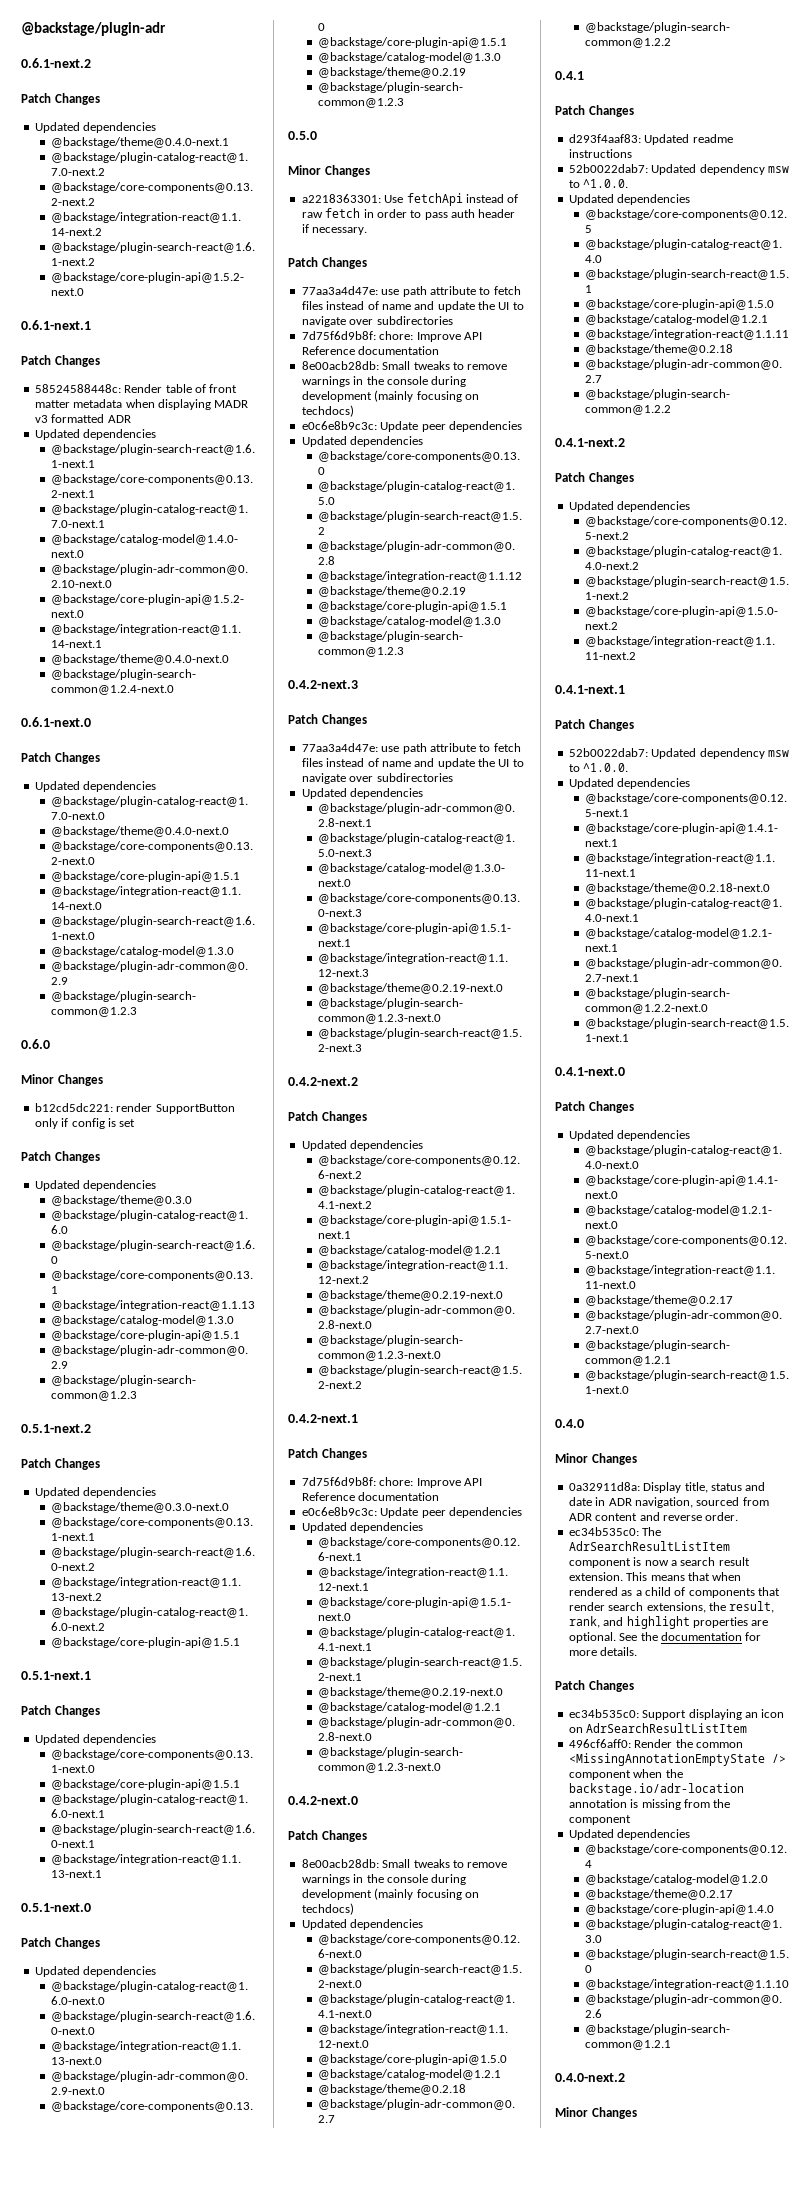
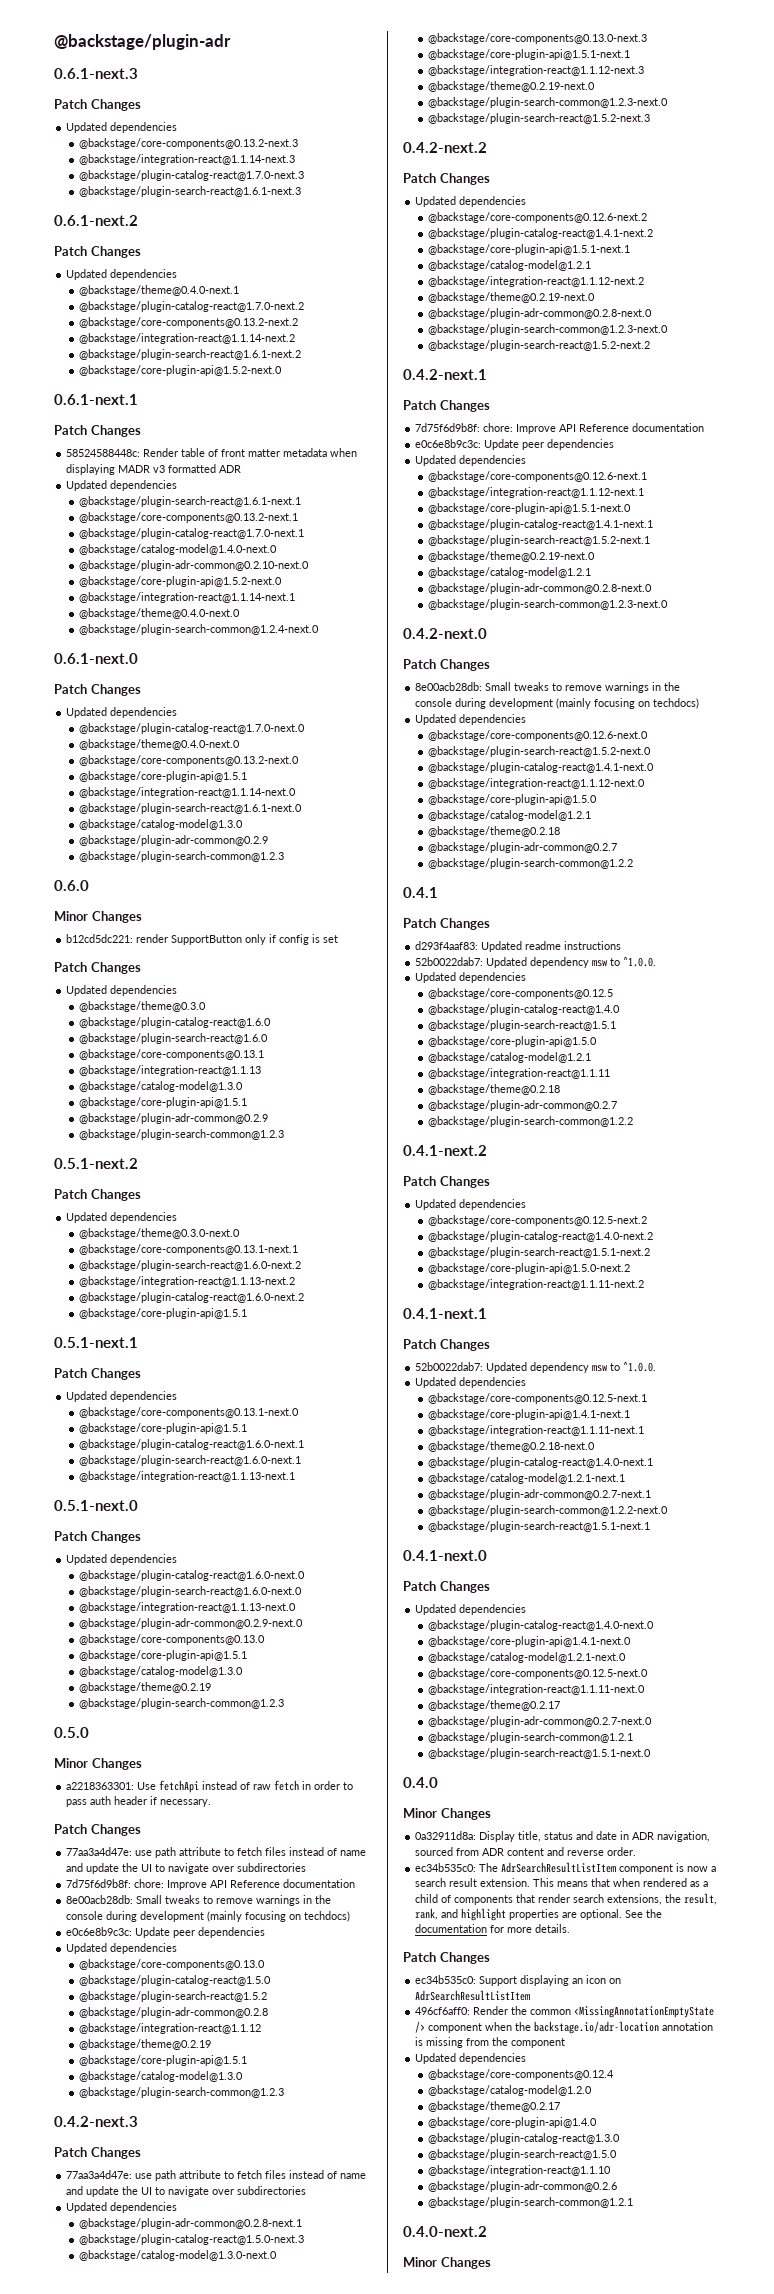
+ 0.6.1-next.3
+ Patch Changes
+ Updated dependencies
+ @backstage/core-components@0.13.2-next.3
+ @backstage/integration-react@1.1.14-next.3
+ @backstage/plugin-catalog-react@1.7.0-next.3
+ @backstage/plugin-search-react@1.6.1-next.3

